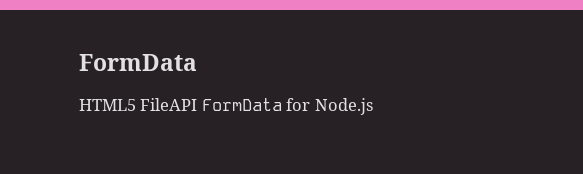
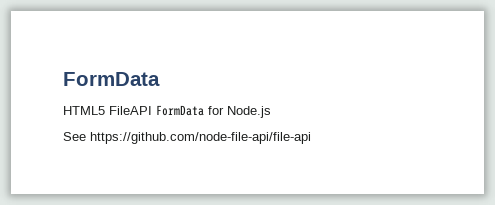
+ See https://github.com/node-file-api/file-api

